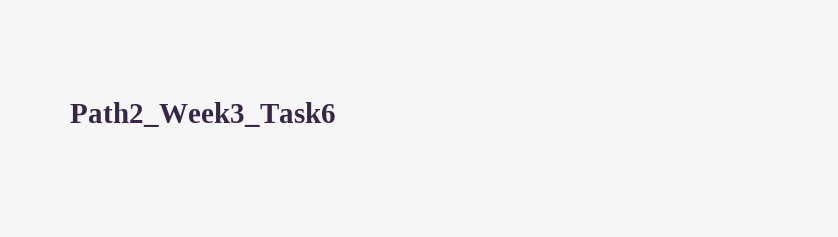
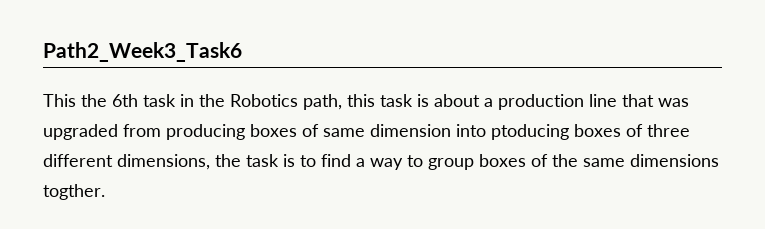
+ This the 6th task in the Robotics path, this task is about a production line that was upgraded from producing boxes of same dimension into ptoducing boxes of three different dimensions, the task is to find a way to group boxes of the same dimensions togther.

